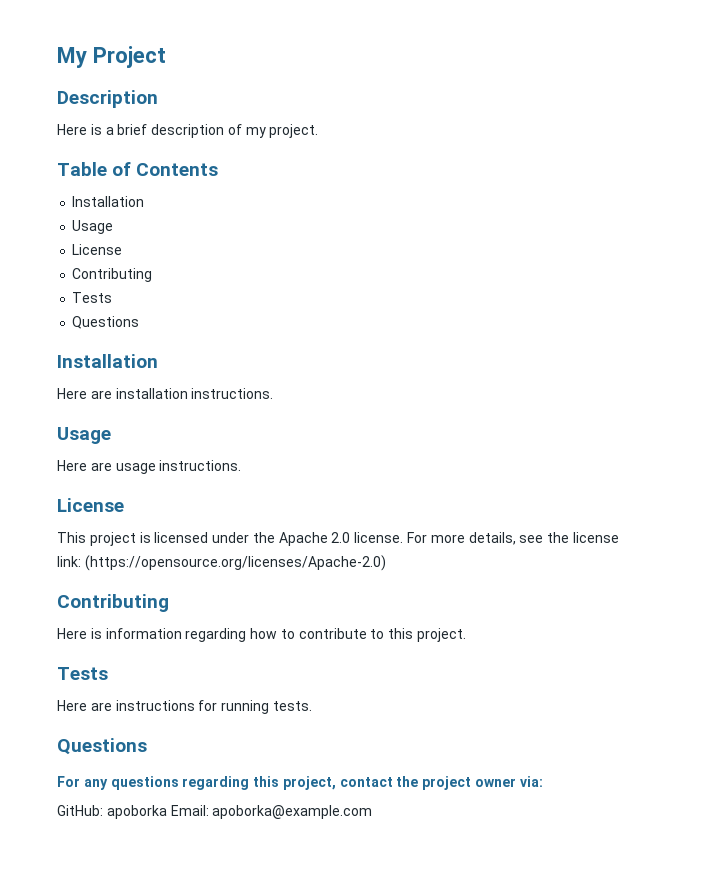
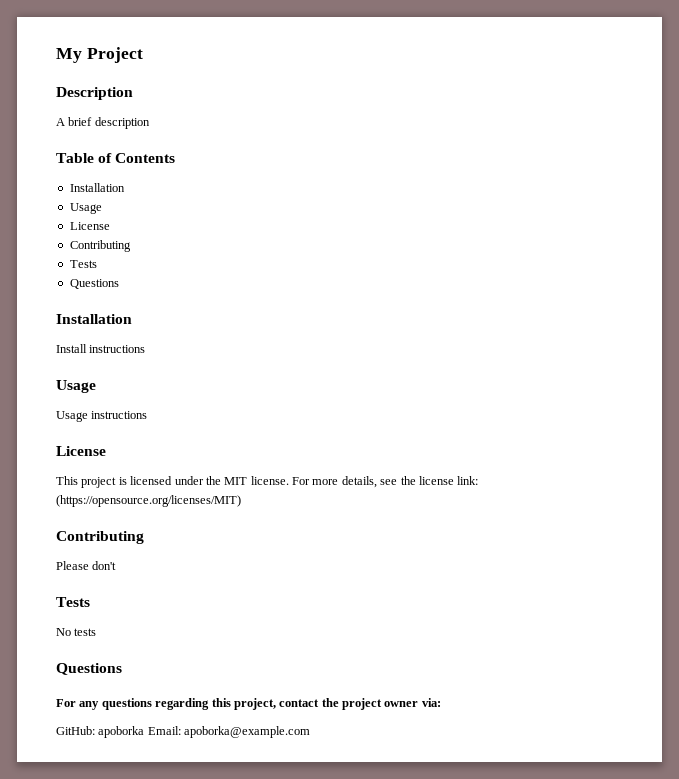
- Here is a brief description of my project.
+ A brief description
- Here are installation instructions.
+ Install instructions
  Usage
- Here are usage instructions.
+ Usage instructions
- This project is licensed under the Apache 2.0 license.
+ This project is licensed under the MIT license.
- For more details, see the license link: (https://opensource.org/licenses/Apache-2.0)
+ For more details, see the license link: (https://opensource.org/licenses/MIT)
  Contributing
- Here is information regarding how to contribute to this project.
+ Please don't
  Tests
- Here are instructions for running tests.
+ No tests

